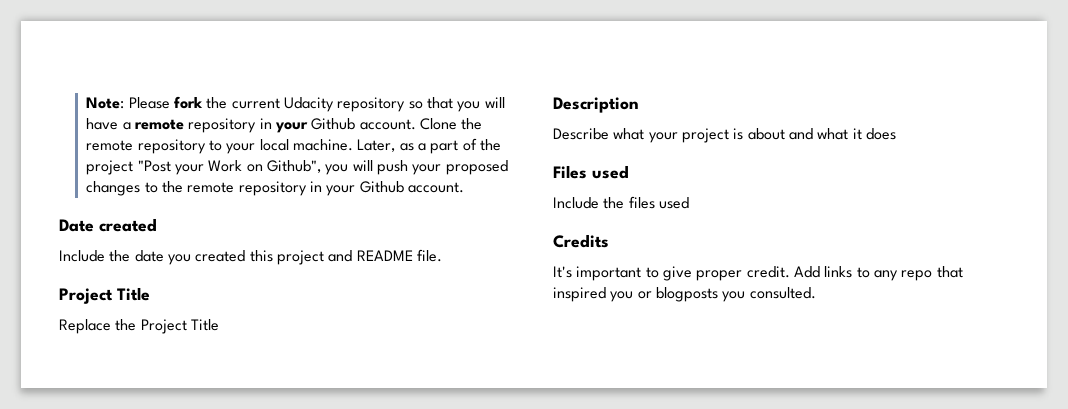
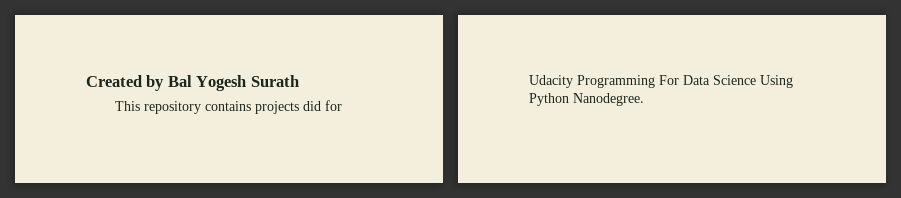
- Note: Please fork the current Udacity repository so that you will have a remote repository in your Github account. Clone the remote repository to your local machine. Later, as a part of the project "Post your Work on Github", you will push your proposed changes to the remote repository in your Github account.
- Date created
- Include the date you created this project and README file.
- Project Title
- Replace the Project Title
- Description
- Describe what your project is about and what it does
- Files used
- Include the files used
- Credits
- It's important to give proper credit. Add links to any repo that inspired you or blogposts you consulted.
+ Created by Bal Yogesh Surath
+ This repository contains projects did for Udacity Programming For Data Science Using Python Nanodegree.

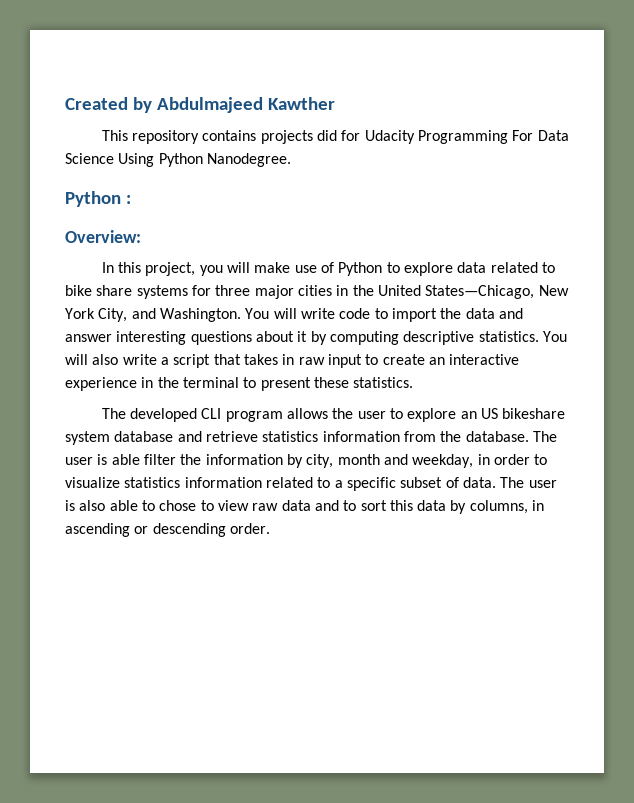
- Created by Bal Yogesh Surath
+ Created by Abdulmajeed Kawther
+ Python :
+ Overview:
+ In this project, you will make use of Python to explore data related to bike share systems for three major cities in the United States—Chicago, New York City, and Washington. You will write code to import the data and answer interesting questions about it by computing descriptive statistics. You will also write a script that takes in raw input to create an interactive experience in the terminal to present these statistics.
+ The developed CLI program allows the user to explore an US bikeshare system database and retrieve statistics information from the database. The user is able filter the information by city, month and weekday, in order to visualize statistics information related to a specific subset of data. The user is also able to chose to view raw data and to sort this data by columns, in ascending or descending order.

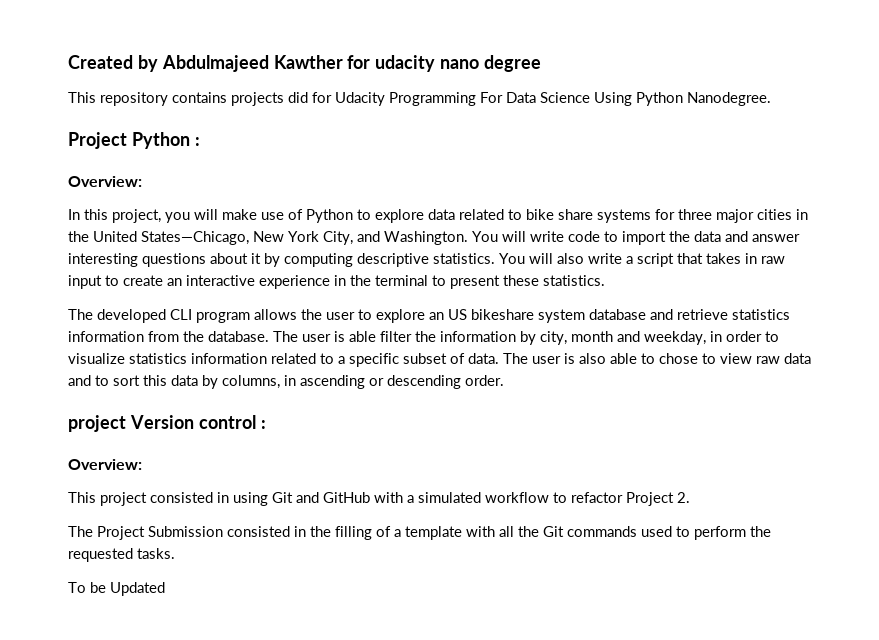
- Created by Abdulmajeed Kawther
+ Created by Abdulmajeed Kawther for udacity nano degree
- Python :
+ Project Python :
+ project Version control :
+ Overview:
+ This project consisted in using Git and GitHub with a simulated workflow to refactor Project 2.
+ The Project Submission consisted in the filling of a template with all the Git commands used to perform the requested tasks.
+ To be Updated

